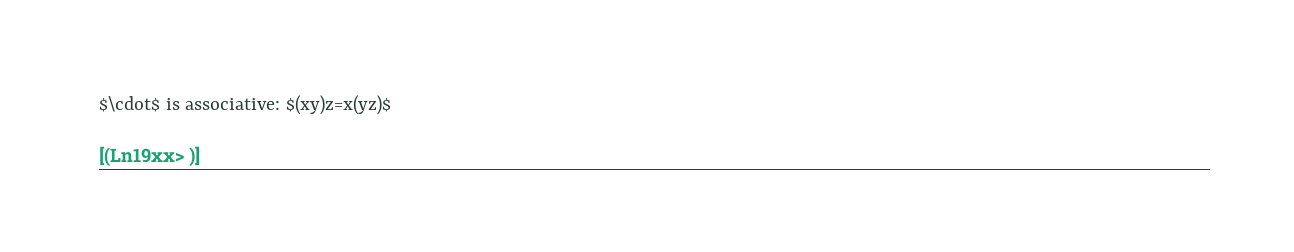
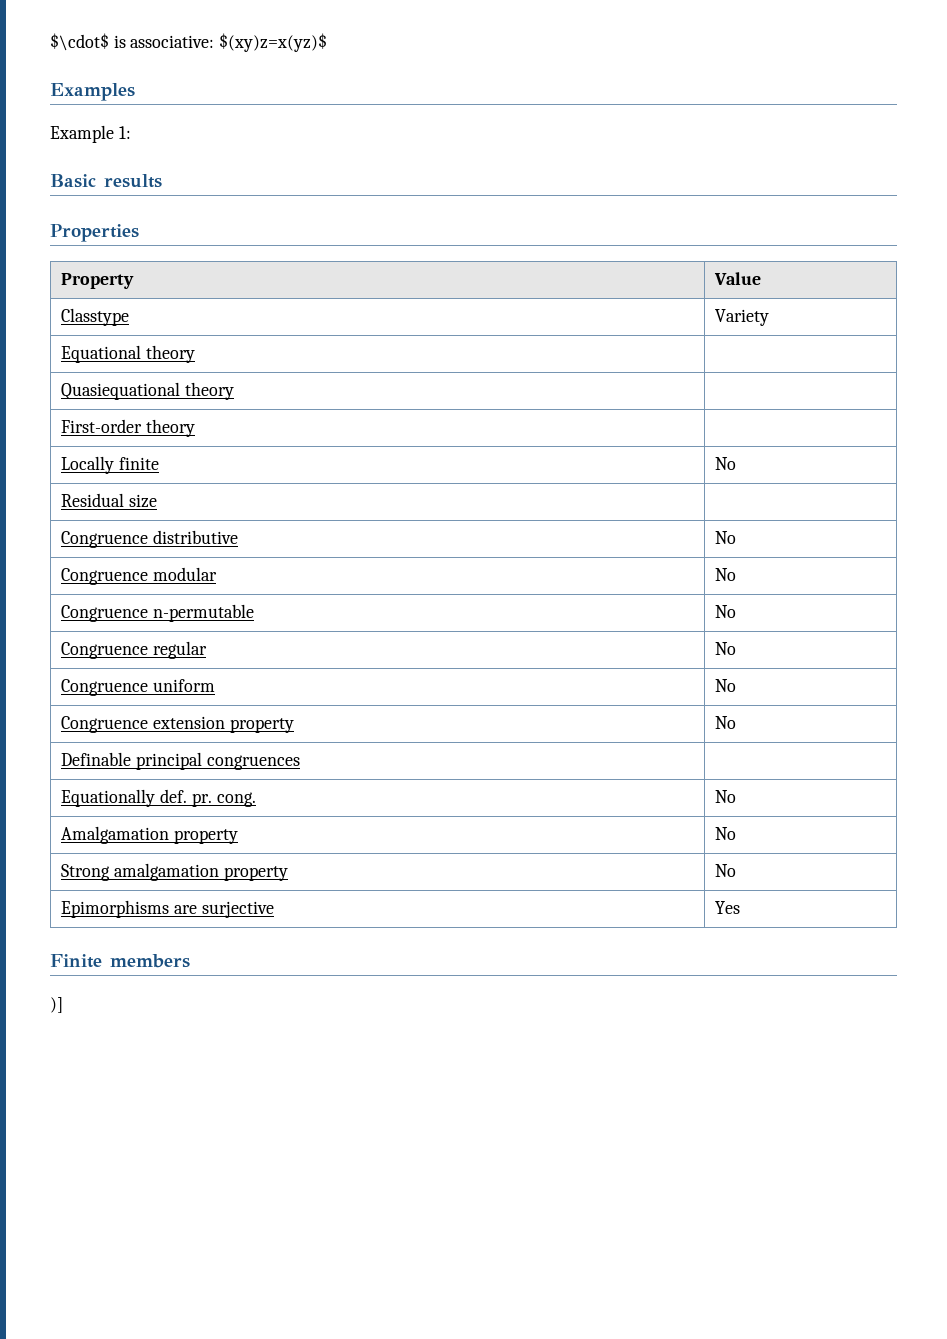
- [(Ln19xx> )]
+ Examples
+ Example 1:
+ Basic results
+ Properties
+ Property | Value
+ Classtype | Variety
+ Equational theory |
+ Quasiequational theory |
+ First-order theory |
+ Locally finite | No
+ Residual size |
+ Congruence distributive | No
+ Congruence modular | No
+ Congruence n-permutable | No
+ Congruence regular | No
+ Congruence uniform | No
+ Congruence extension property | No
+ Definable principal congruences |
+ Equationally def. pr. cong. | No
+ Amalgamation property | No
+ Strong amalgamation property | No
+ Epimorphisms are surjective | Yes
+ Finite members
+ )]

